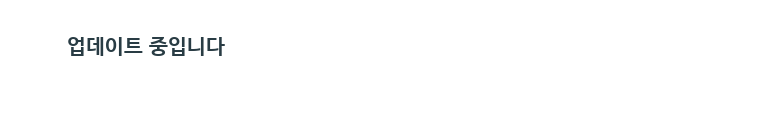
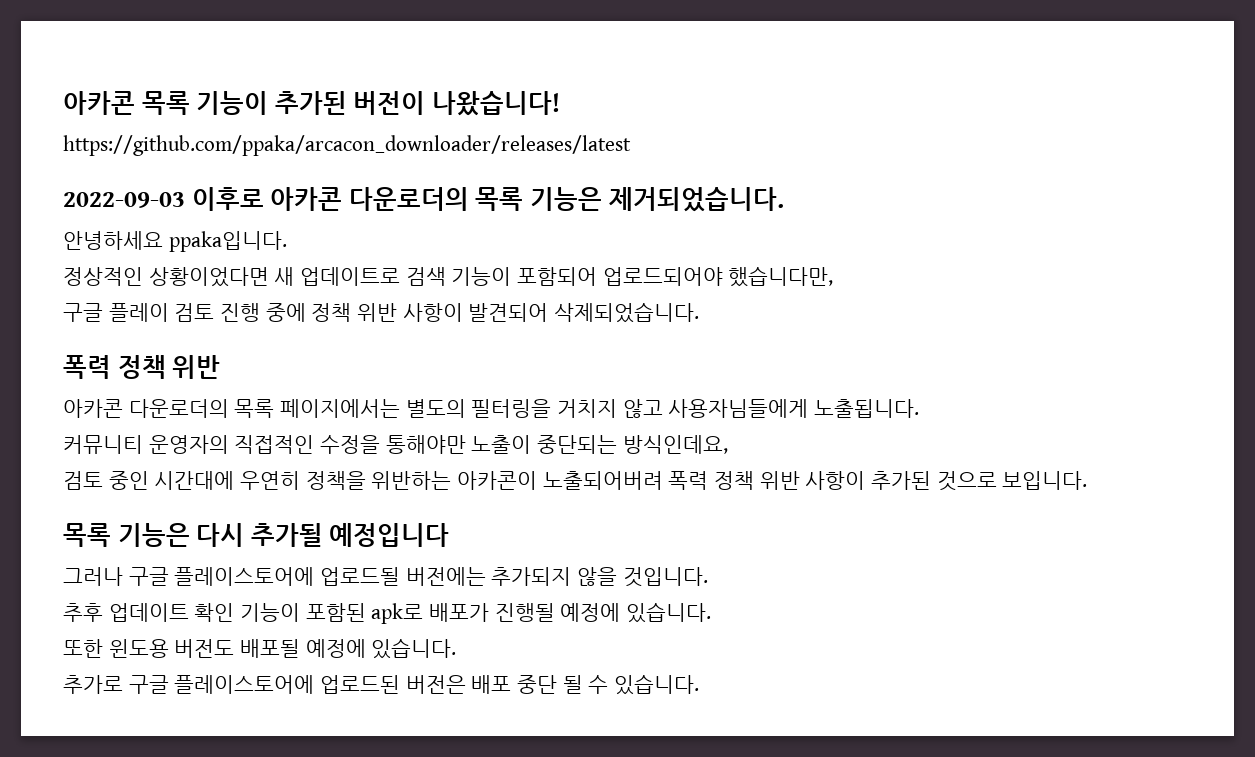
- 업데이트 중입니다
+ 아카콘 목록 기능이 추가된 버전이 나왔습니다!
+ https://github.com/ppaka/arcacon_downloader/releases/latest
+ 2022-09-03 이후로 아카콘 다운로더의 목록 기능은 제거되었습니다.
+ 안녕하세요 ppaka입니다.
+ 정상적인 상황이었다면 새 업데이트로 검색 기능이 포함되어 업로드되어야 했습니다만,
+ 구글 플레이 검토 진행 중에 정책 위반 사항이 발견되어 삭제되었습니다.
+ 폭력 정책 위반
+ 아카콘 다운로더의 목록 페이지에서는 별도의 필터링을 거치지 않고 사용자님들에게 노출됩니다.
+ 커뮤니티 운영자의 직접적인 수정을 통해야만 노출이 중단되는 방식인데요,
+ 검토 중인 시간대에 우연히 정책을 위반하는 아카콘이 노출되어버려 폭력 정책 위반 사항이 추가된 것으로 보입니다.
+ 목록 기능은 다시 추가될 예정입니다
+ 그러나 구글 플레이스토어에 업로드될 버전에는 추가되지 않을 것입니다.
+ 추후 업데이트 확인 기능이 포함된 apk로 배포가 진행될 예정에 있습니다.
+ 또한 윈도용 버전도 배포될 예정에 있습니다.
+ 추가로 구글 플레이스토어에 업로드된 버전은 배포 중단 될 수 있습니다.

